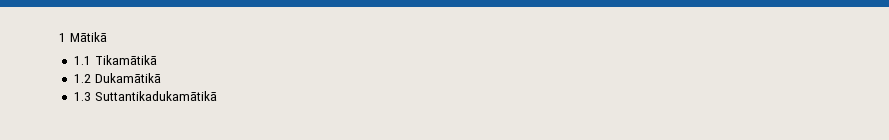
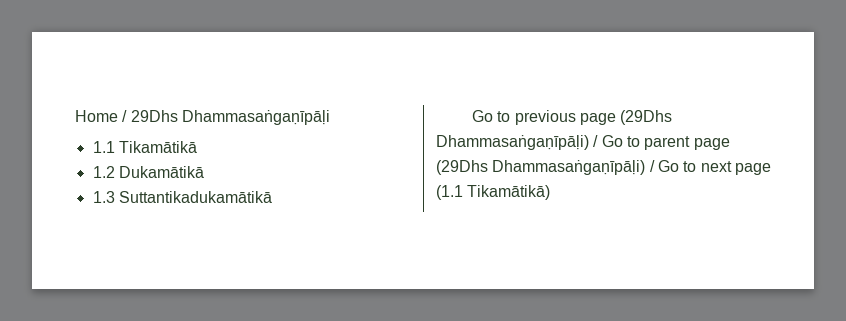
- 1 Mātikā
+ Home / 29Dhs Dhammasaṅgaṇīpāḷi
+ Go to previous page (29Dhs Dhammasaṅgaṇīpāḷi) / Go to parent page (29Dhs Dhammasaṅgaṇīpāḷi) / Go to next page (1.1 Tikamātikā)

